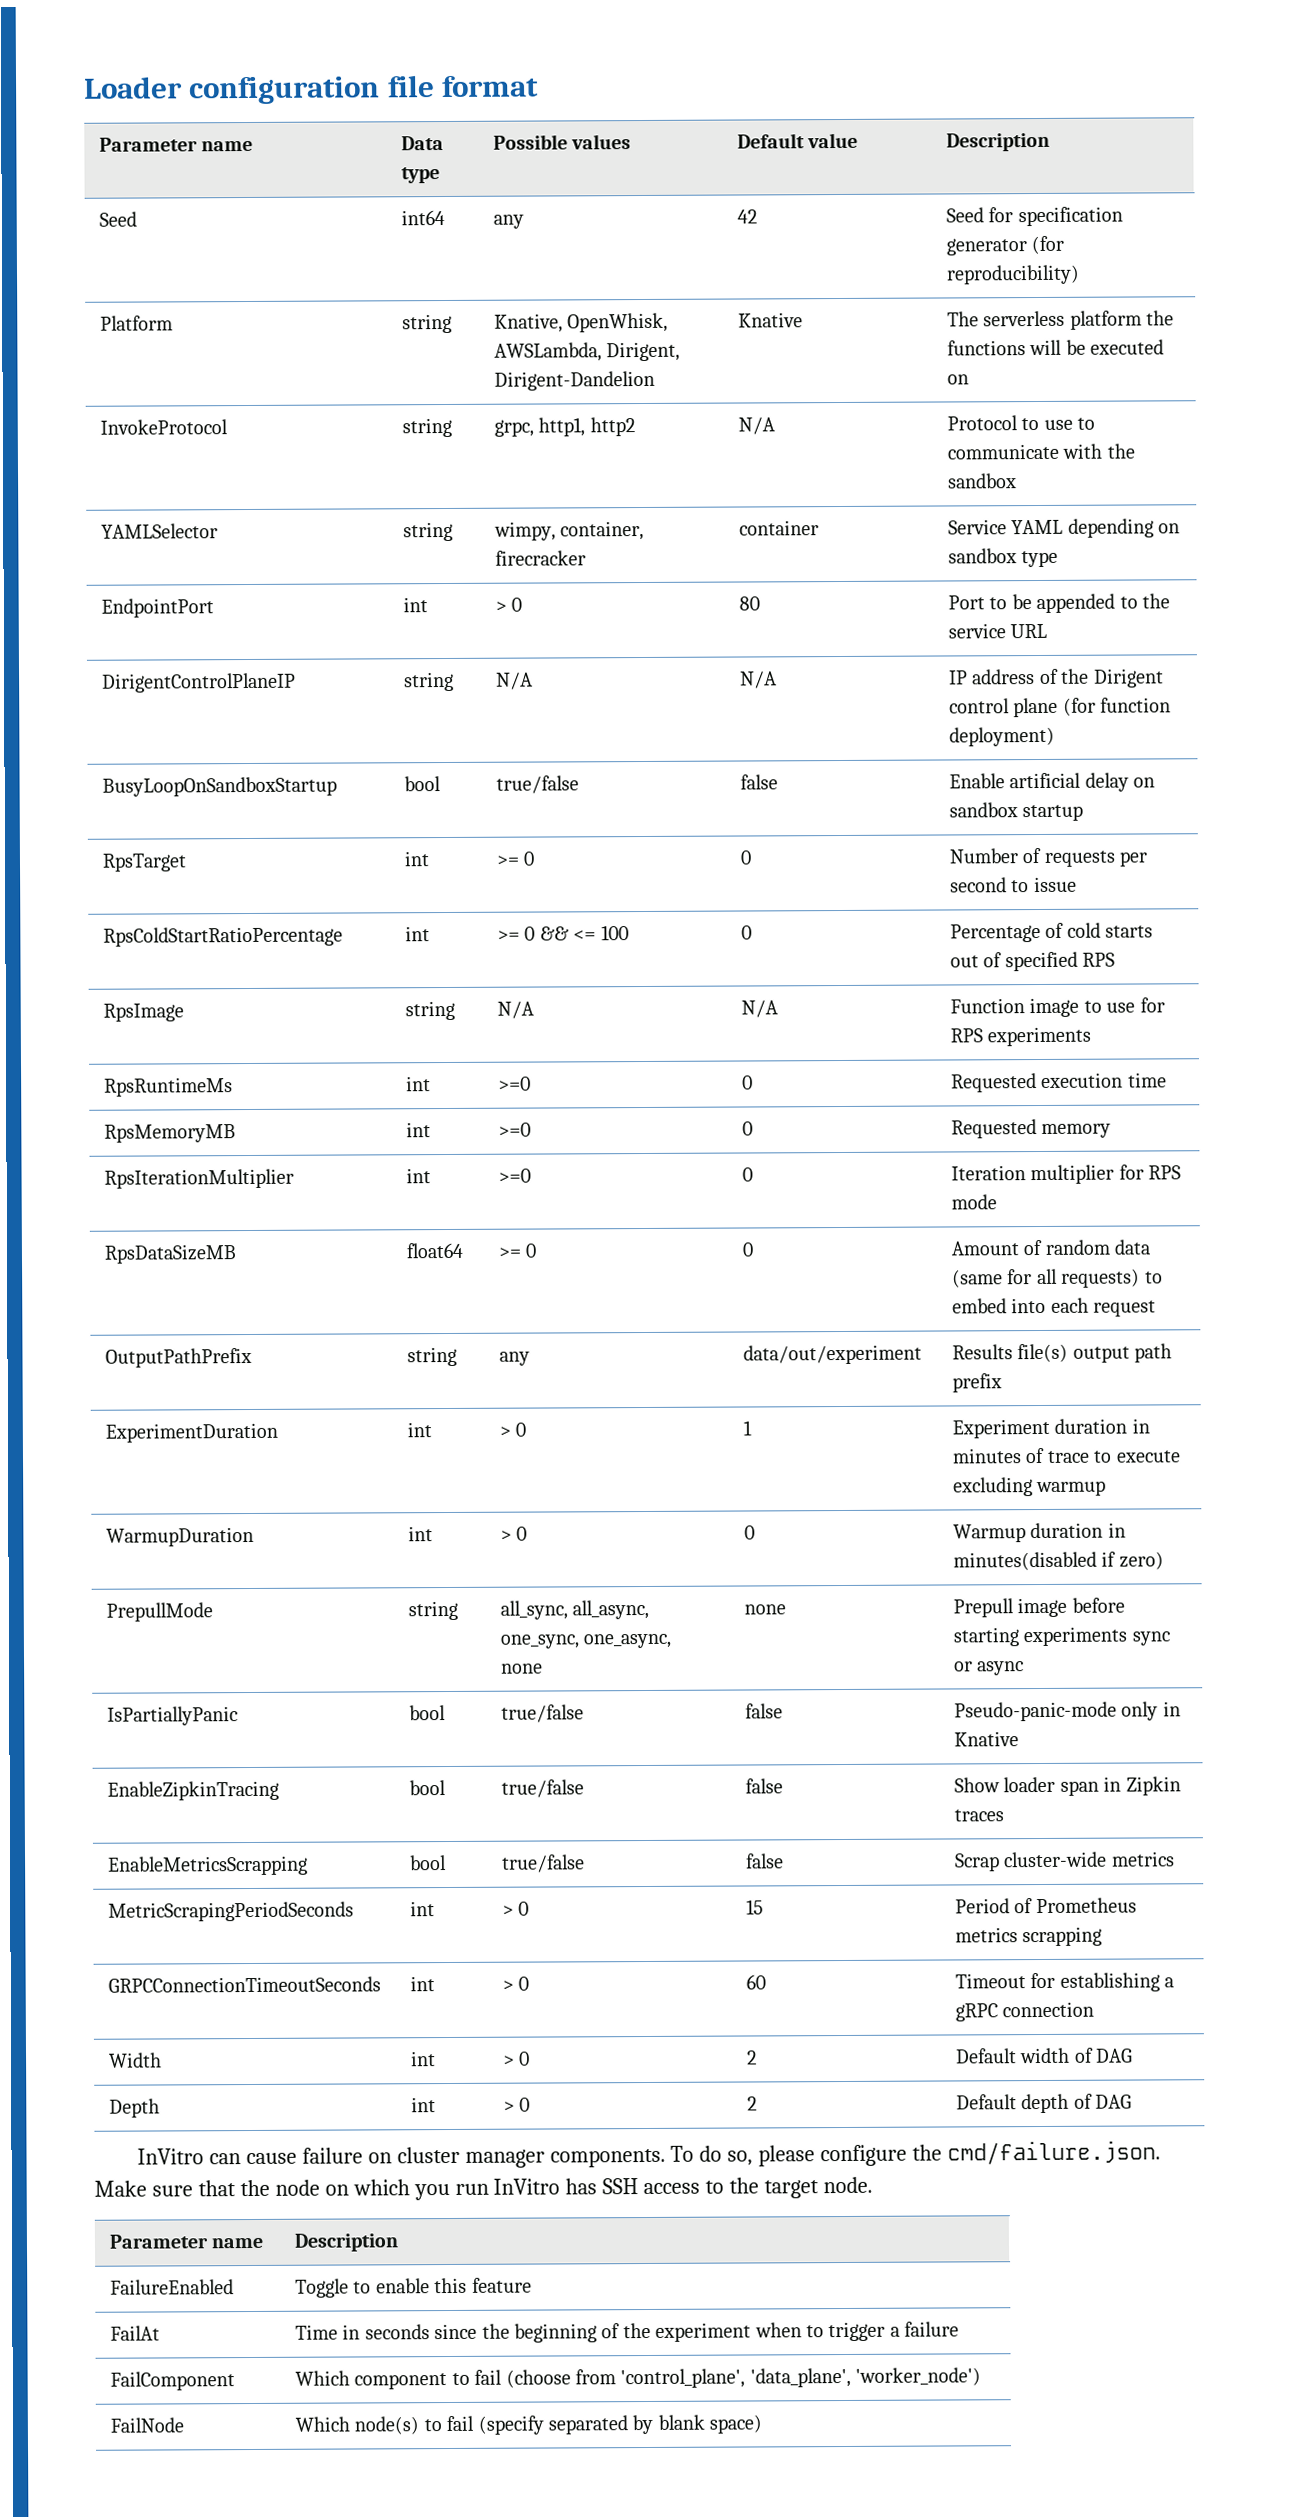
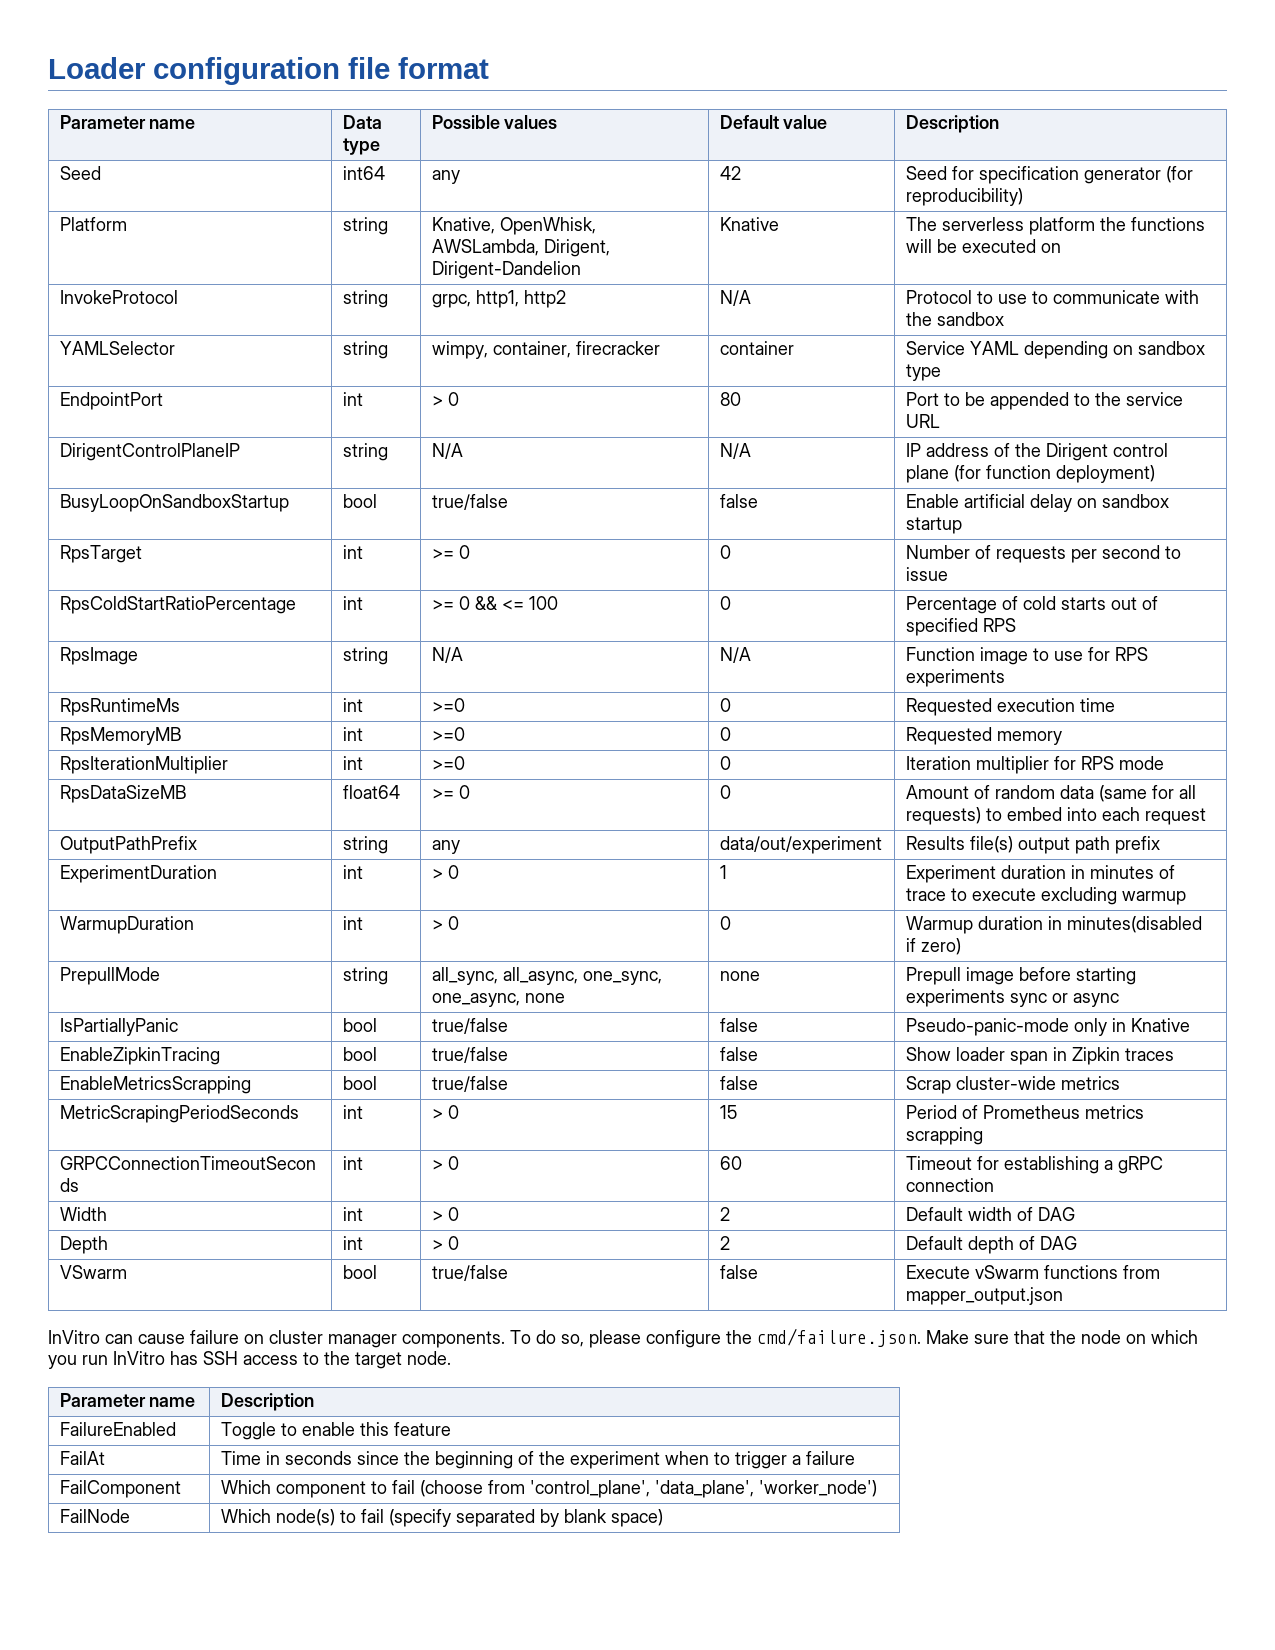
+ VSwarm | bool | true/false | false | Execute vSwarm functions from mapper_output.json

